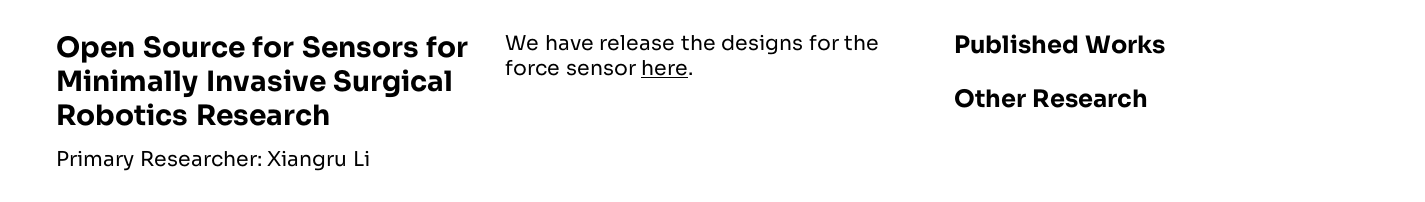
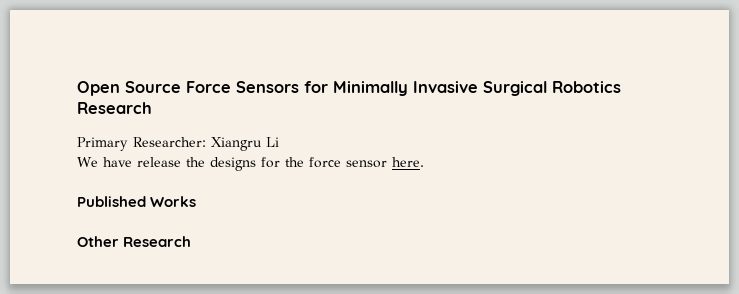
- Open Source for Sensors for Minimally Invasive Surgical Robotics Research
+ Open Source Force Sensors for Minimally Invasive Surgical Robotics Research

